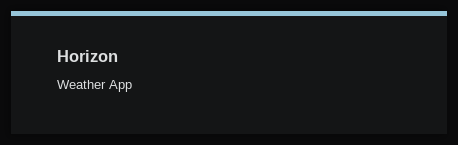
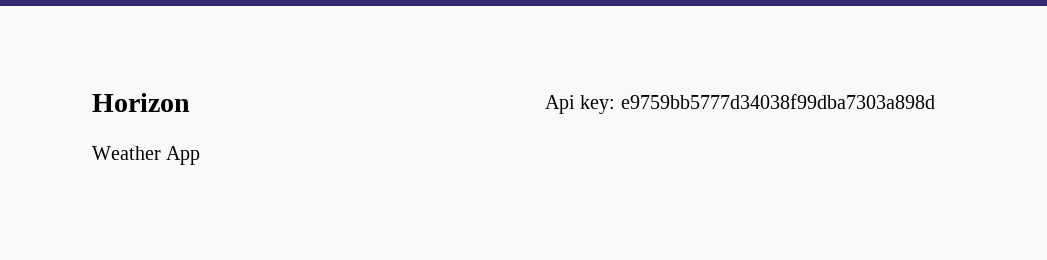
+ Api key: e9759bb5777d34038f99dba7303a898d

